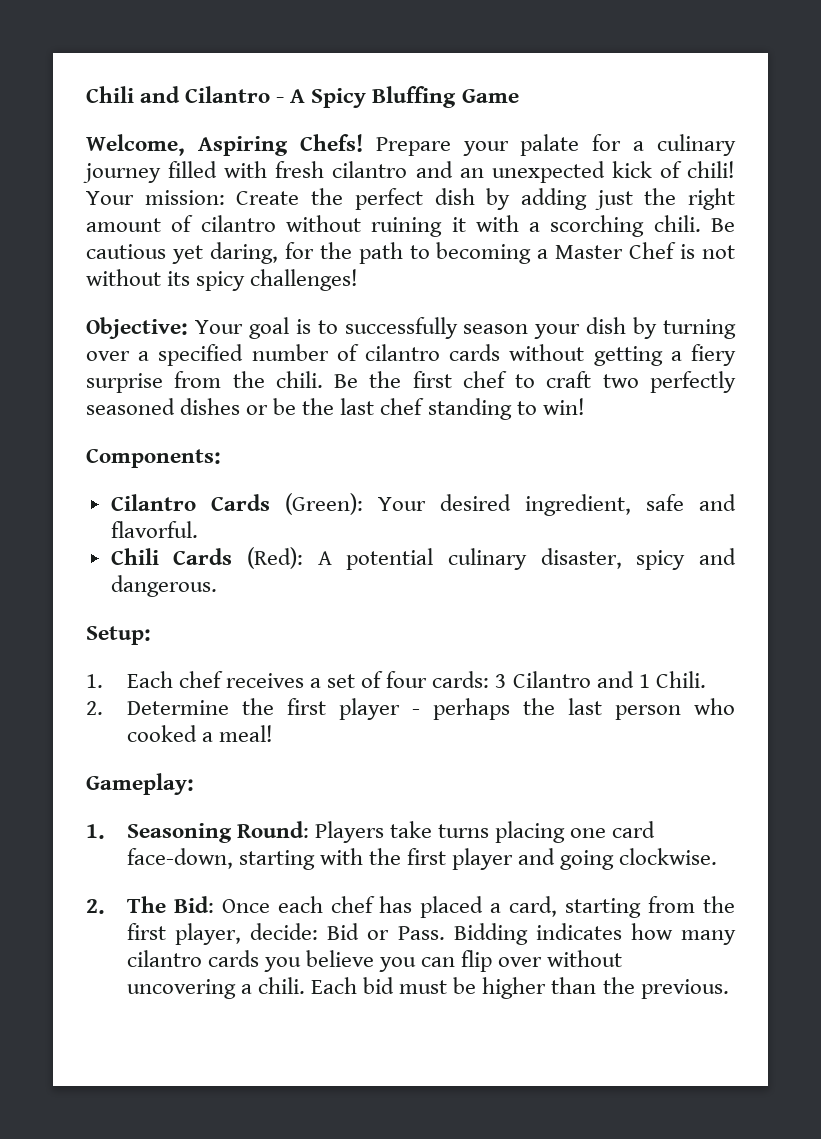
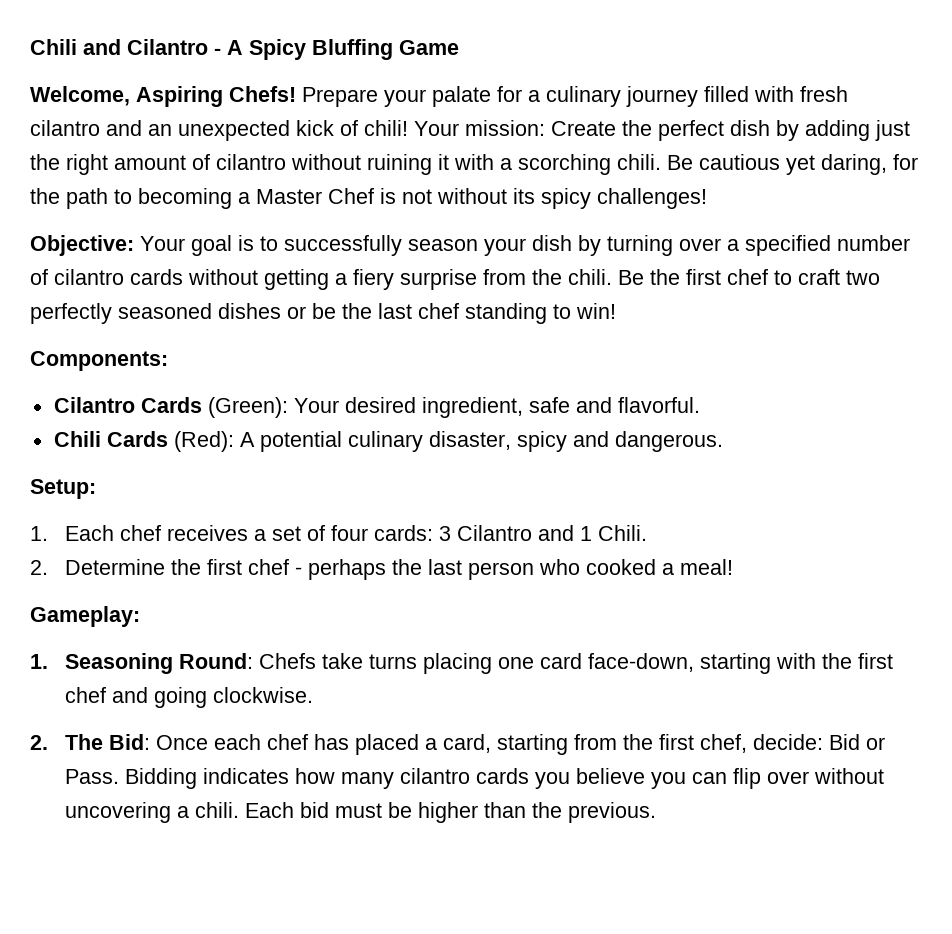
- 2. Determine the first player - perhaps the last person who cooked a meal!
+ 2. Determine the first chef - perhaps the last person who cooked a meal!
- 1. Seasoning Round: Players take turns placing one card face-down, starting with the first player and going clockwise.
+ 1. Seasoning Round: Chefs take turns placing one card face-down, starting with the first chef and going clockwise.
- 2. The Bid: Once each chef has placed a card, starting from the first player, decide: Bid or Pass.
+ 2. The Bid: Once each chef has placed a card, starting from the first chef, decide: Bid or Pass.

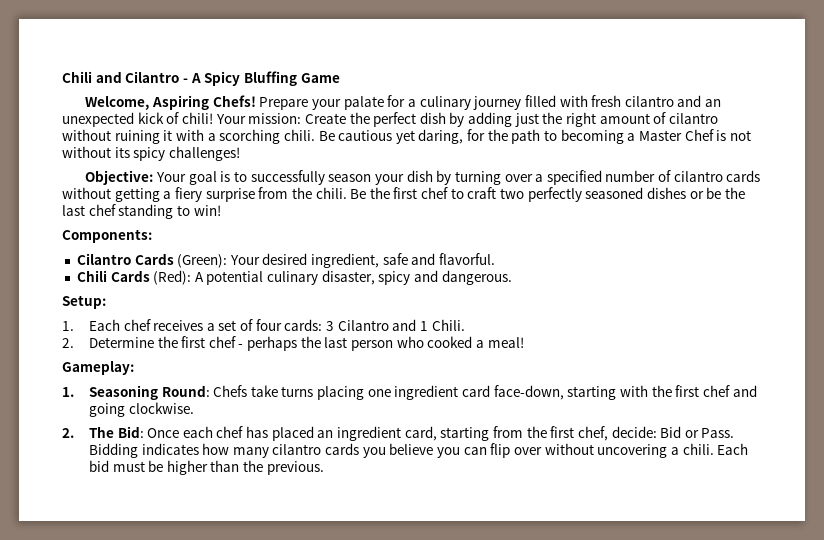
- 1. Seasoning Round: Chefs take turns placing one card face-down, starting with the first chef and going clockwise.
+ 1. Seasoning Round: Chefs take turns placing one ingredient card face-down, starting with the first chef and going clockwise.
- 2. The Bid: Once each chef has placed a card, starting from the first chef, decide: Bid or Pass.
+ 2. The Bid: Once each chef has placed an ingredient card, starting from the first chef, decide: Bid or Pass.

